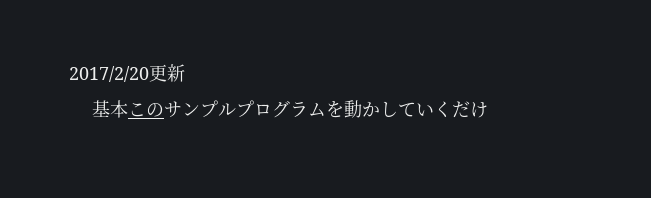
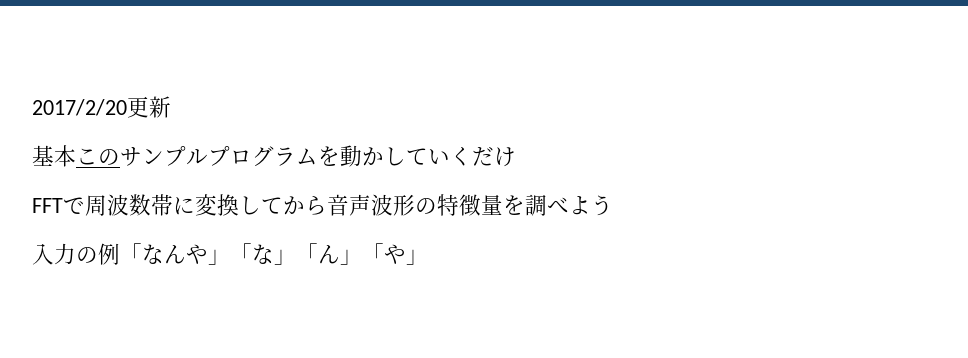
+ FFTで周波数帯に変換してから音声波形の特徴量を調べよう
+ 入力の例「なんや」「な」「ん」「や」

